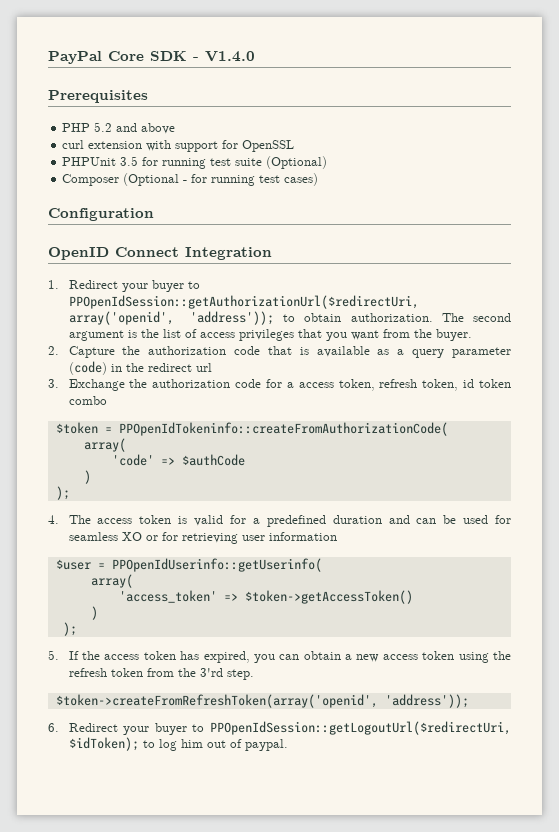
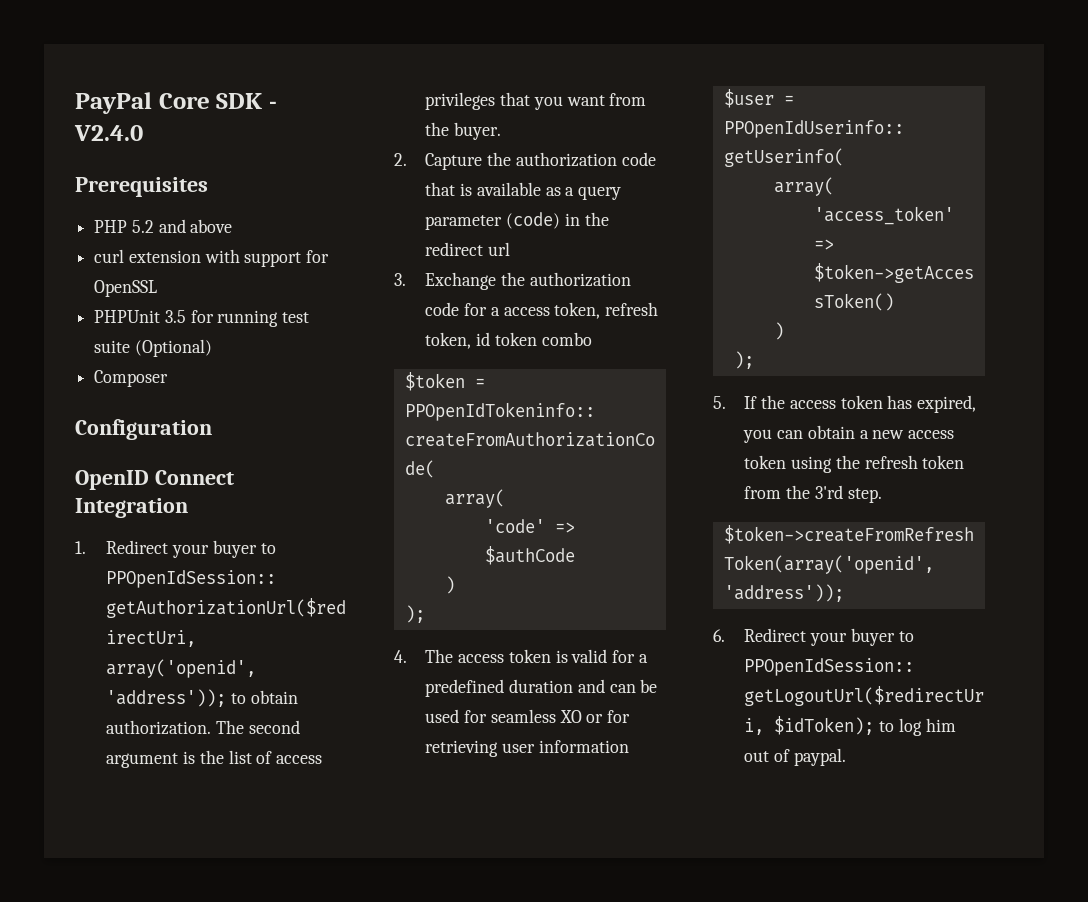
- PayPal Core SDK - V1.4.0
+ PayPal Core SDK - V2.4.0
- Composer (Optional - for running test cases)
+ Composer

